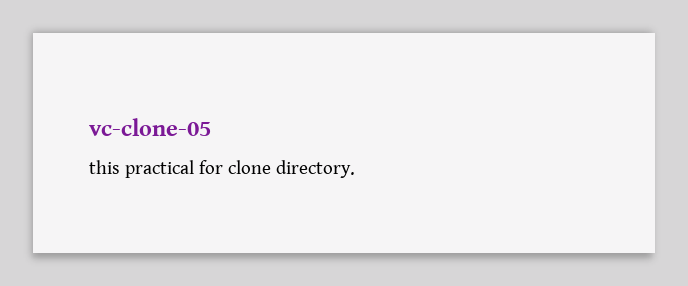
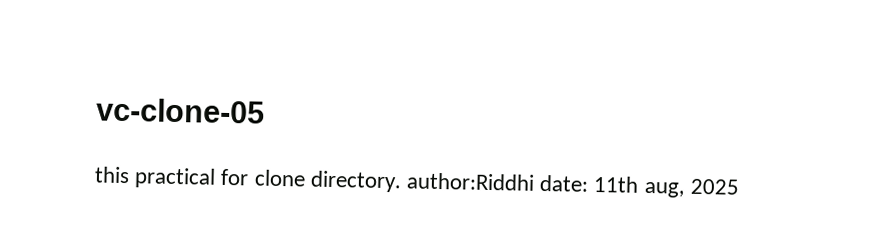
- this practical for clone directory.
+ this practical for clone directory. author:Riddhi date: 11th aug, 2025

